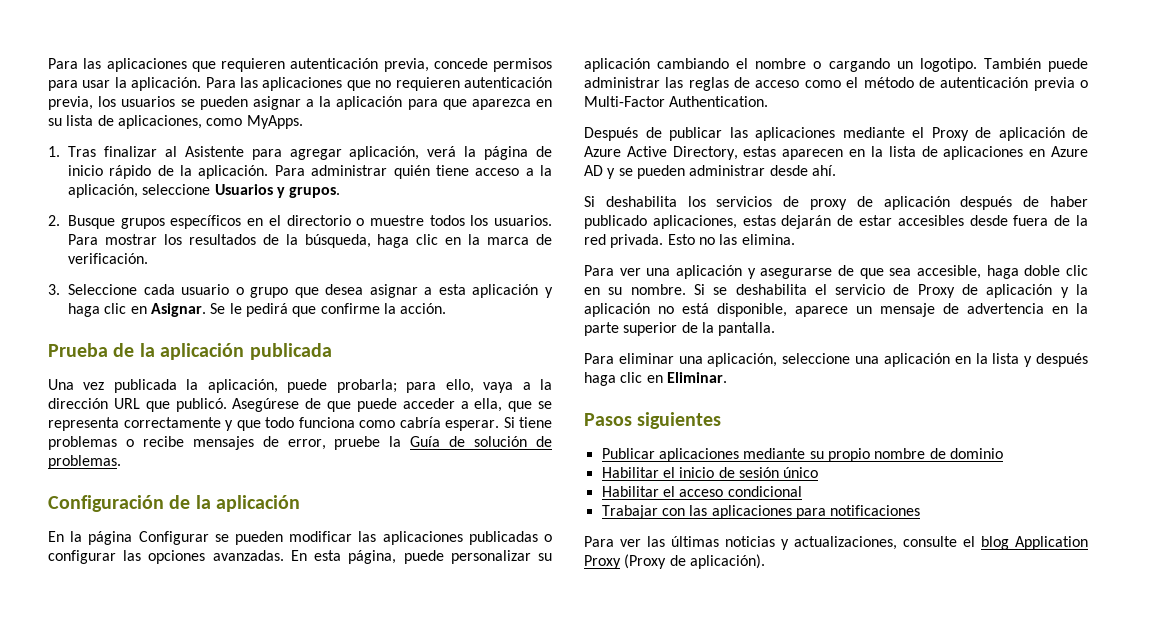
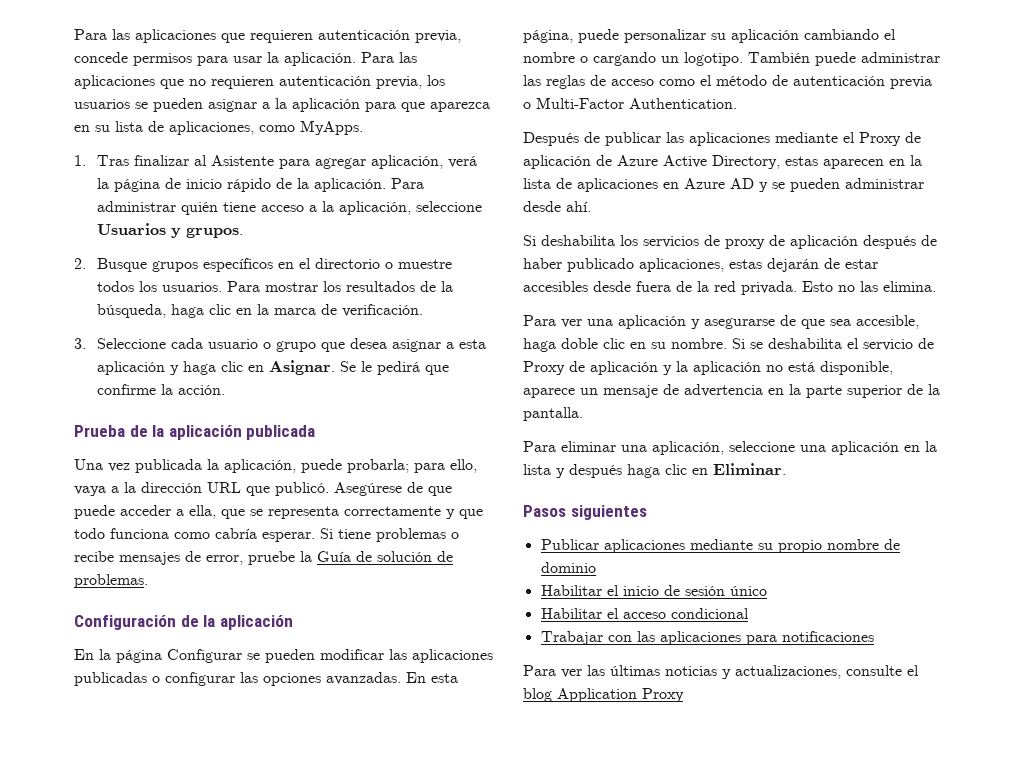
- Para ver las últimas noticias y actualizaciones, consulte el blog Application Proxy (Proxy de aplicación).
+ Para ver las últimas noticias y actualizaciones, consulte el blog Application Proxy

